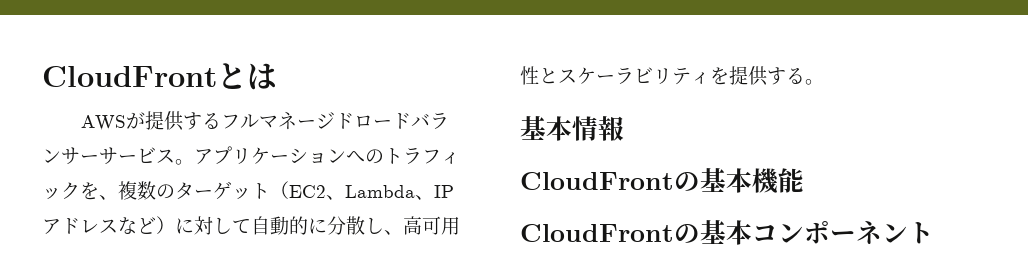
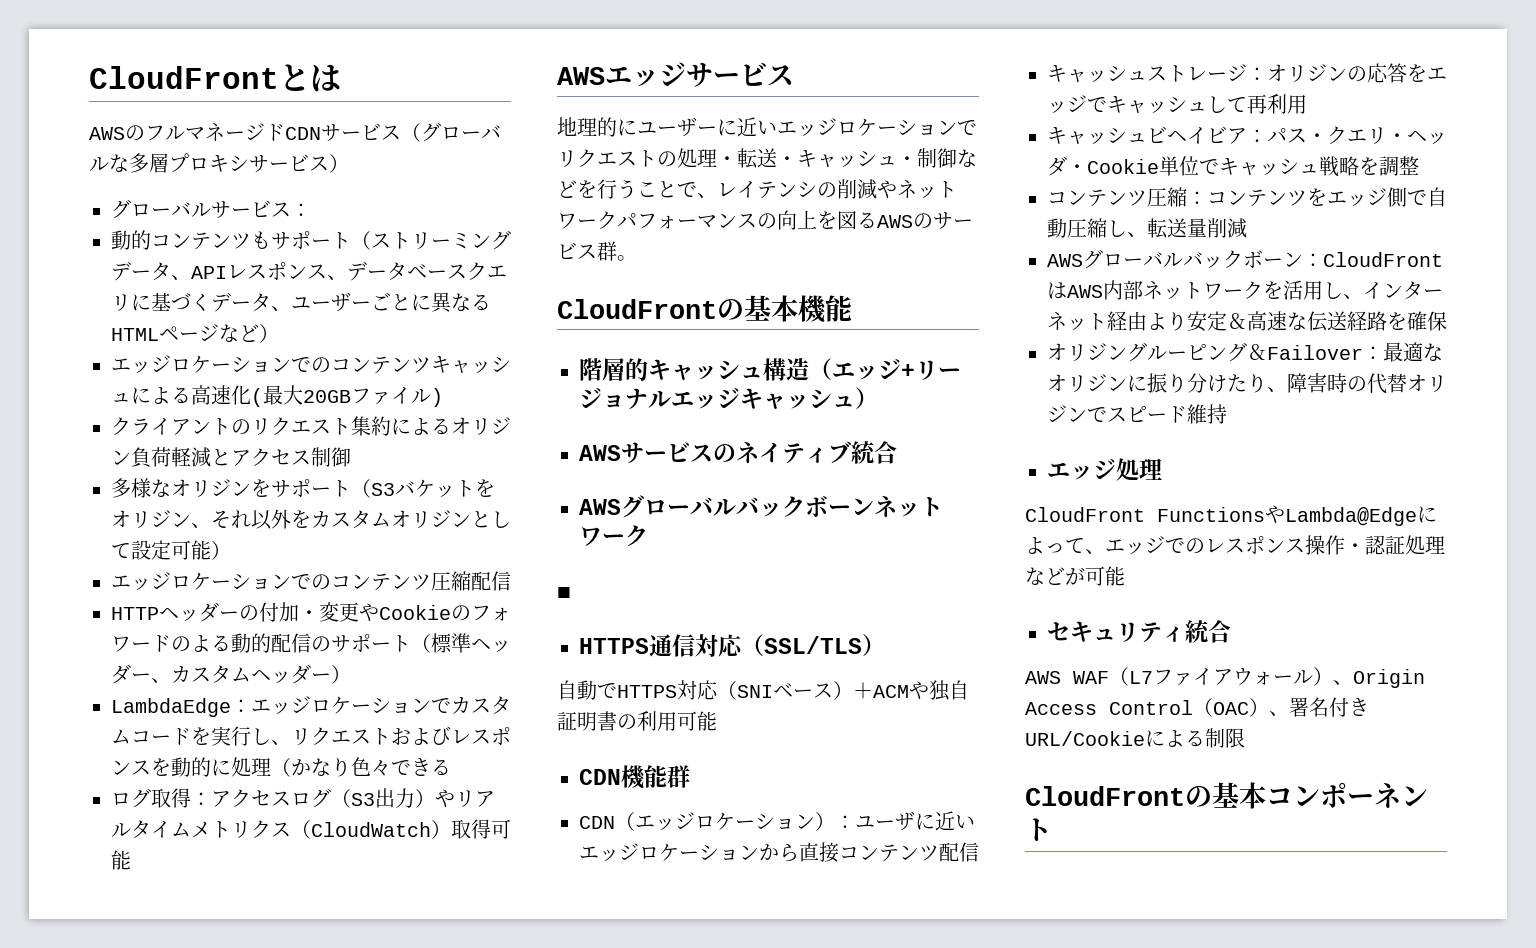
- AWSが提供するフルマネージドロードバランサーサービス。アプリケーションへのトラフィックを、複数のターゲット（EC2、Lambda、IPアドレスなど）に対して自動的に分散し、高可用性とスケーラビリティを提供する。
- 基本情報
+ AWSのフルマネージドCDNサービス（グローバルな多層プロキシサービス）
+ グローバルサービス：
+ 動的コンテンツもサポート（ストリーミングデータ、APIレスポンス、データベースクエリに基づくデータ、ユーザーごとに異なるHTMLページなど）
+ エッジロケーションでのコンテンツキャッシュによる高速化(最大20GBファイル)
+ クライアントのリクエスト集約によるオリジン負荷軽減とアクセス制御
+ 多様なオリジンをサポート（S3バケットをオリジン、それ以外をカスタムオリジンとして設定可能）
+ エッジロケーションでのコンテンツ圧縮配信
+ HTTPヘッダーの付加・変更やCookieのフォワードのよる動的配信のサポート（標準ヘッダー、カスタムヘッダー）
+ LambdaEdge：エッジロケーションでカスタムコードを実行し、リクエストおよびレスポンスを動的に処理（かなり色々できる
+ ログ取得：アクセスログ（S3出力）やリアルタイムメトリクス（CloudWatch）取得可能
+ AWSエッジサービス
+ 地理的にユーザーに近いエッジロケーションでリクエストの処理・転送・キャッシュ・制御などを行うことで、レイテンシの削減やネットワークパフォーマンスの向上を図るAWSのサービス群。
+ 階層的キャッシュ構造（エッジ+リージョナルエッジキャッシュ）
+ AWSサービスのネイティブ統合
+ AWSグローバルバックボーンネットワーク
+ ■
+ HTTPS通信対応（SSL/TLS）
+ 自動でHTTPS対応（SNIベース）＋ACMや独自証明書の利用可能
+ CDN機能群
+ CDN（エッジロケーション）：ユーザに近いエッジロケーションから直接コンテンツ配信
+ キャッシュストレージ：オリジンの応答をエッジでキャッシュして再利用
+ キャッシュビヘイビア：パス・クエリ・ヘッダ・Cookie単位でキャッシュ戦略を調整
+ コンテンツ圧縮：コンテンツをエッジ側で自動圧縮し、転送量削減
+ AWSグローバルバックボーン：CloudFrontはAWS内部ネットワークを活用し、インターネット経由より安定＆高速な伝送経路を確保
+ オリジングルーピング＆Failover：最適なオリジンに振り分けたり、障害時の代替オリジンでスピード維持
+ エッジ処理
+ CloudFront FunctionsやLambda@Edgeによって、エッジでのレスポンス操作・認証処理などが可能
+ セキュリティ統合
+ AWS WAF（L7ファイアウォール）、Origin Access Control（OAC）、署名付きURL/Cookieによる制限

